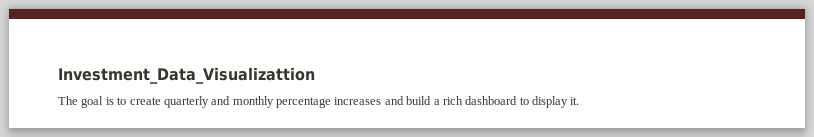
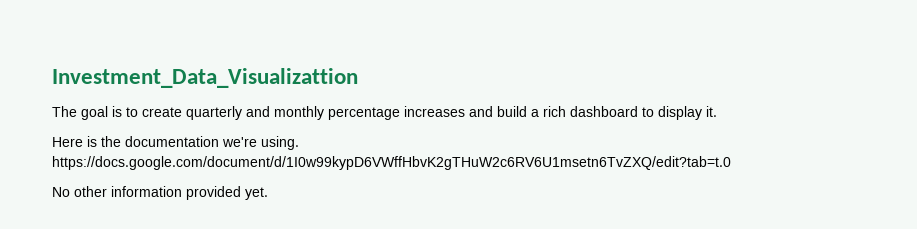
+ Here is the documentation we're using. https://docs.google.com/document/d/1I0w99kypD6VWffHbvK2gTHuW2c6RV6U1msetn6TvZXQ/edit?tab=t.0
+ No other information provided yet.

